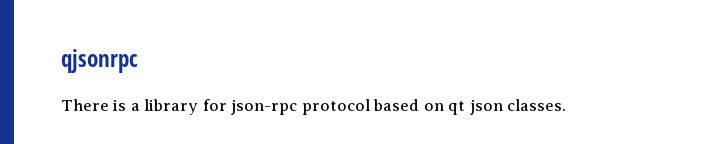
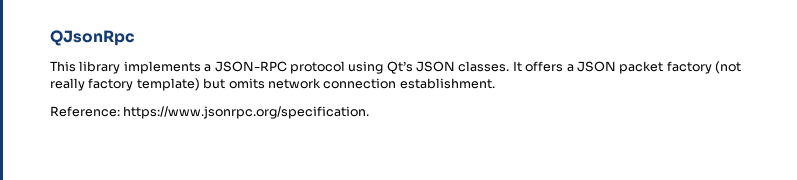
- qjsonrpc
- There is a library for json-rpc protocol based on qt json classes.
+ QJsonRpc
+ This library implements a JSON-RPC protocol using Qt’s JSON classes. It offers a JSON packet factory (not really factory template) but omits network connection establishment.
+ Reference: https://www.jsonrpc.org/specification.

